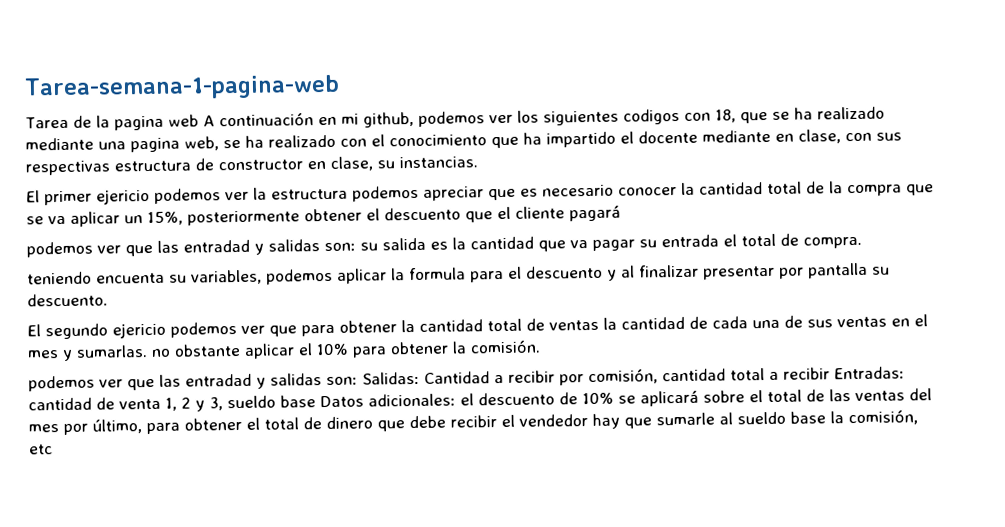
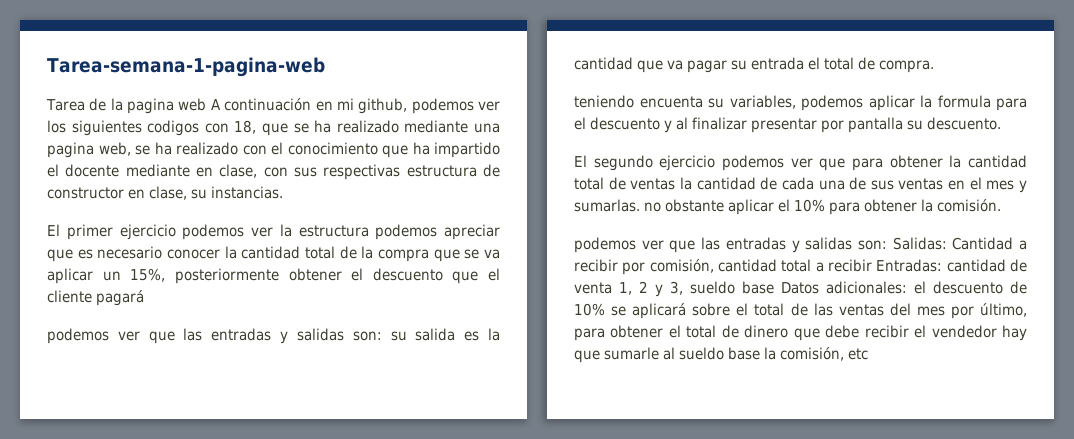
- El primer ejericio podemos ver la estructura podemos apreciar que es necesario conocer la cantidad total de la compra que se va aplicar un 15%, posteriormente obtener el descuento que el cliente pagará
+ El primer ejercicio podemos ver la estructura podemos apreciar que es necesario conocer la cantidad total de la compra que se va aplicar un 15%, posteriormente obtener el descuento que el cliente pagará
- podemos ver que las entradad y salidas son: su salida es la cantidad que va pagar su entrada el total de compra.
+ podemos ver que las entradas y salidas son: su salida es la cantidad que va pagar su entrada el total de compra.
- El segundo ejericio podemos ver que para obtener la cantidad total de ventas la cantidad de cada una de sus ventas en el mes y sumarlas. no obstante aplicar el 10% para obtener la comisión.
- podemos ver que las entradad y salidas son:
+ El segundo ejercicio podemos ver que para obtener la cantidad total de ventas la cantidad de cada una de sus ventas en el mes y sumarlas. no obstante aplicar el 10% para obtener la comisión.
+ podemos ver que las entradas y salidas son:

